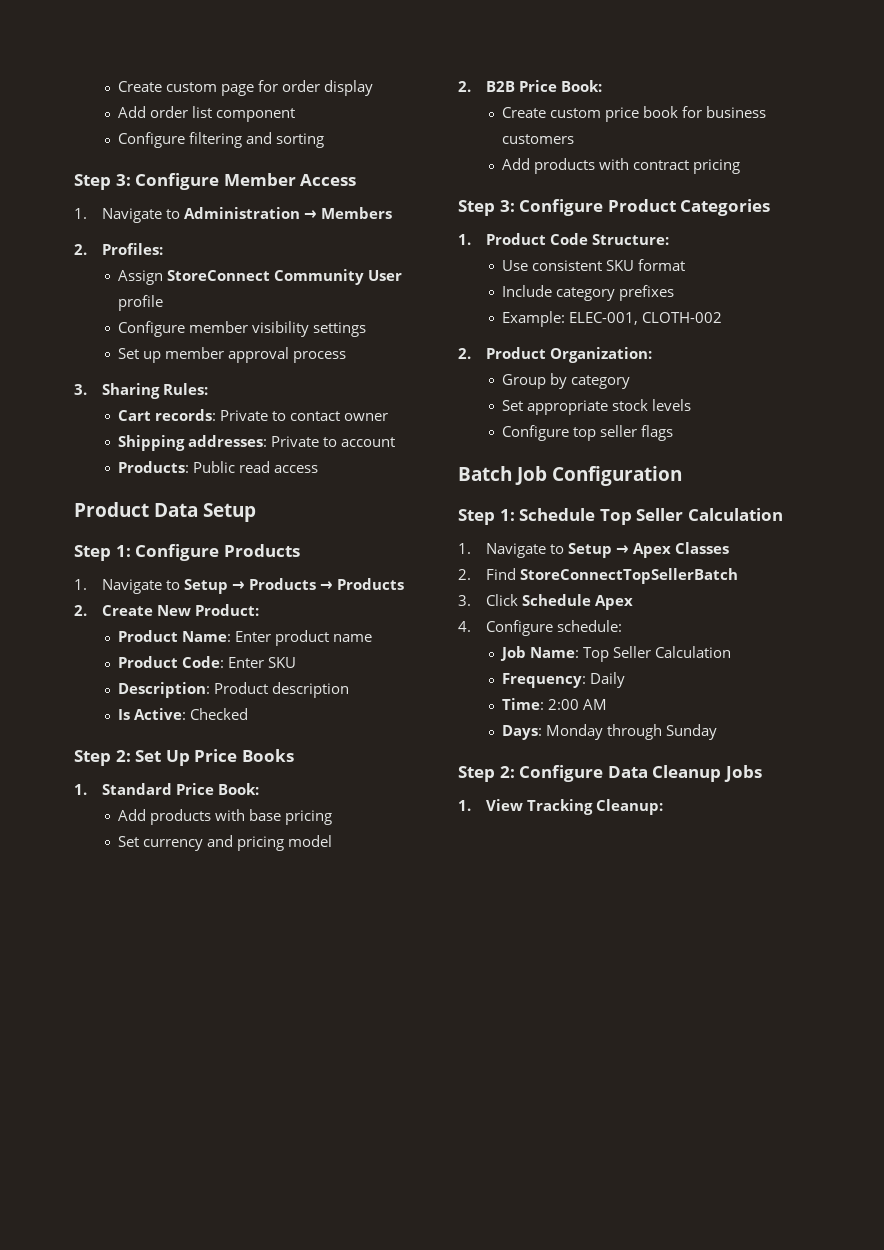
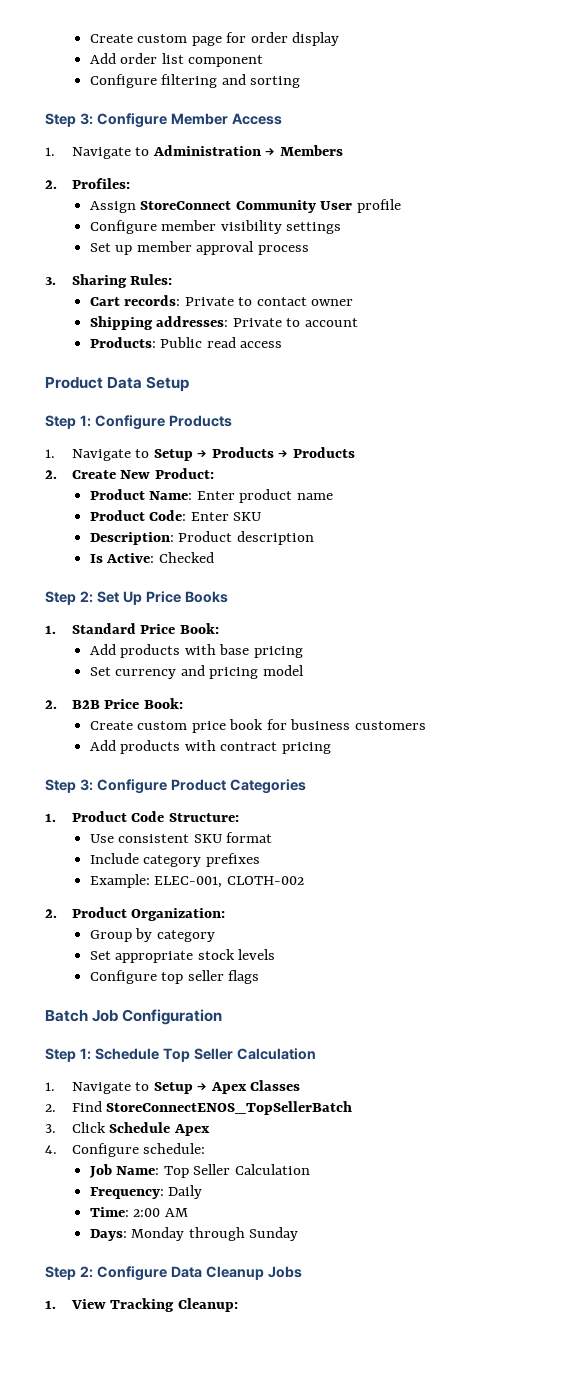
- 2. Find StoreConnectTopSellerBatch
+ 2. Find StoreConnectENOS_TopSellerBatch

